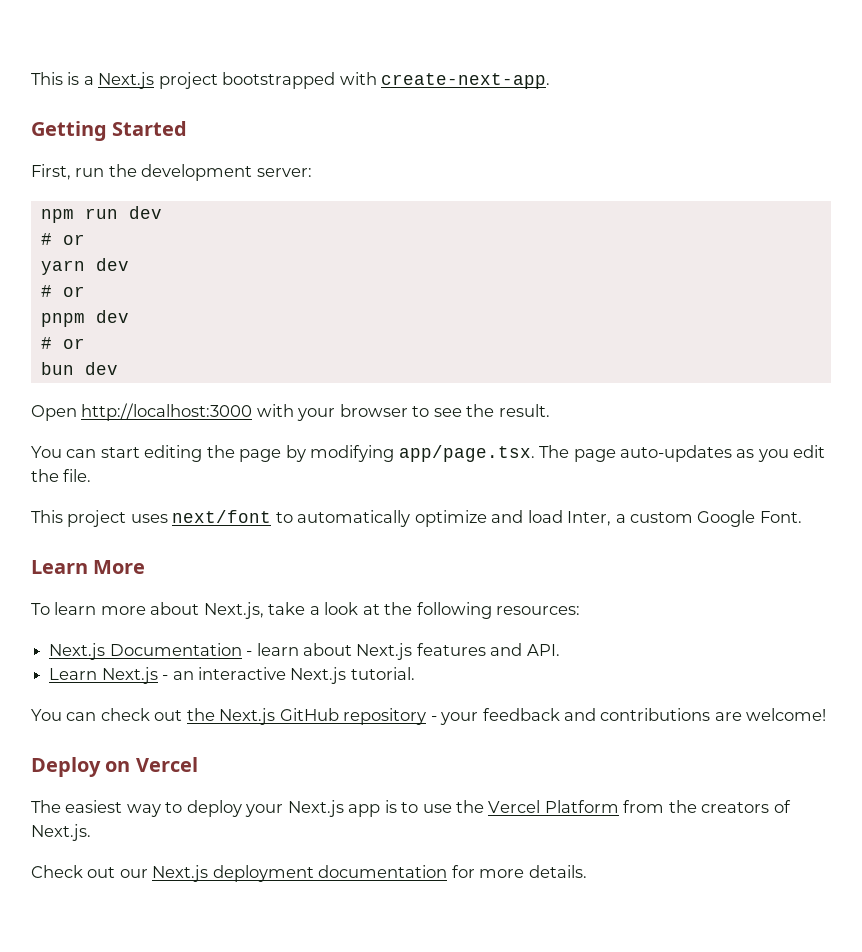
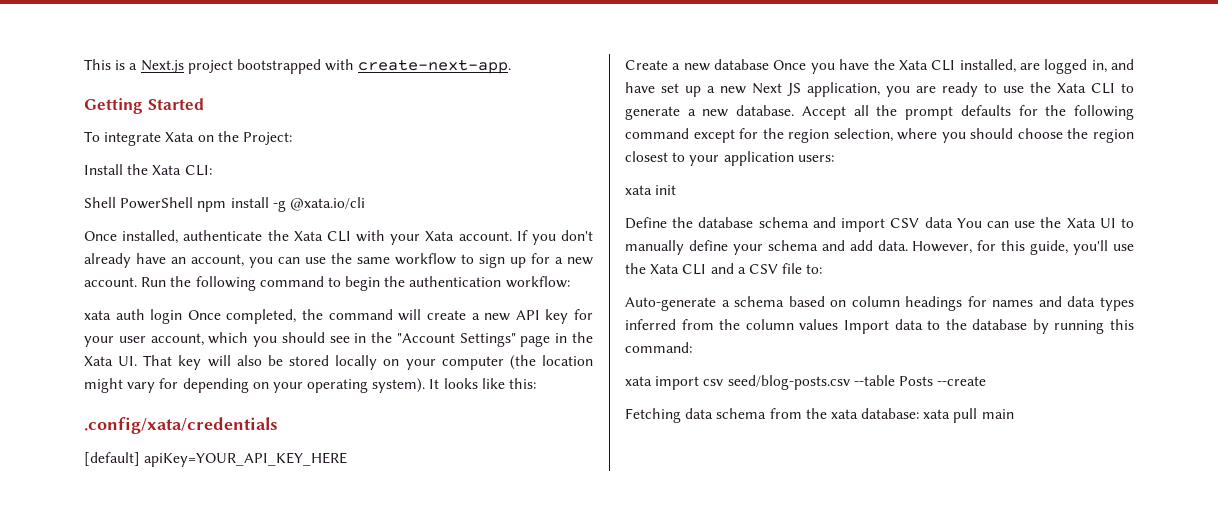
- First, run the development server:
- npm run dev
- # or
- yarn dev
- # or
- pnpm dev
- # or
- bun dev
- Open http://localhost:3000 with your browser to see the result.
- You can start editing the page by modifying app/page.tsx. The page auto-updates as you edit the file.
- This project uses next/font to automatically optimize and load Inter, a custom Google Font.
- Learn More
- To learn more about Next.js, take a look at the following resources:
- Next.js Documentation - learn about Next.js features and API.
- Learn Next.js - an interactive Next.js tutorial.
- You can check out the Next.js GitHub repository - your feedback and contributions are welcome!
- Deploy on Vercel
- The easiest way to deploy your Next.js app is to use the Vercel Platform from the creators of Next.js.
- Check out our Next.js deployment documentation for more details.
+ To integrate Xata on the Project:
+ Install the Xata CLI:
+ Shell PowerShell npm install -g @xata.io/cli
+ Once installed, authenticate the Xata CLI with your Xata account. If you don't already have an account, you can use the same workflow to sign up for a new account. Run the following command to begin the authentication workflow:
+ xata auth login Once completed, the command will create a new API key for your user account, which you should see in the "Account Settings" page in the Xata UI. That key will also be stored locally on your computer (the location might vary for depending on your operating system). It looks like this:
+ .config/xata/credentials
+ [default] apiKey=YOUR_API_KEY_HERE
+ Create a new database Once you have the Xata CLI installed, are logged in, and have set up a new Next JS application, you are ready to use the Xata CLI to generate a new database. Accept all the prompt defaults for the following command except for the region selection, where you should choose the region closest to your application users:
+ xata init
+ Define the database schema and import CSV data You can use the Xata UI to manually define your schema and add data. However, for this guide, you'll use the Xata CLI and a CSV file to:
+ Auto-generate a schema based on column headings for names and data types inferred from the column values Import data to the database by running this command:
+ xata import csv seed/blog-posts.csv --table Posts --create
+ Fetching data schema from the xata database: xata pull main

